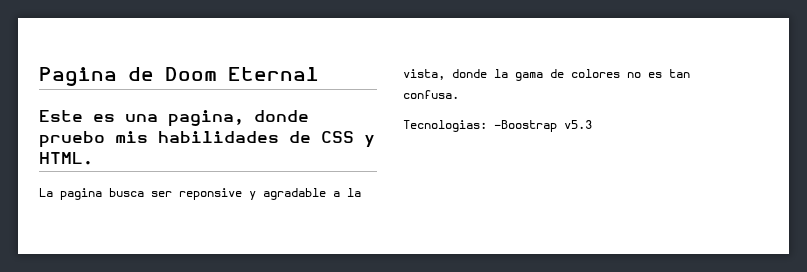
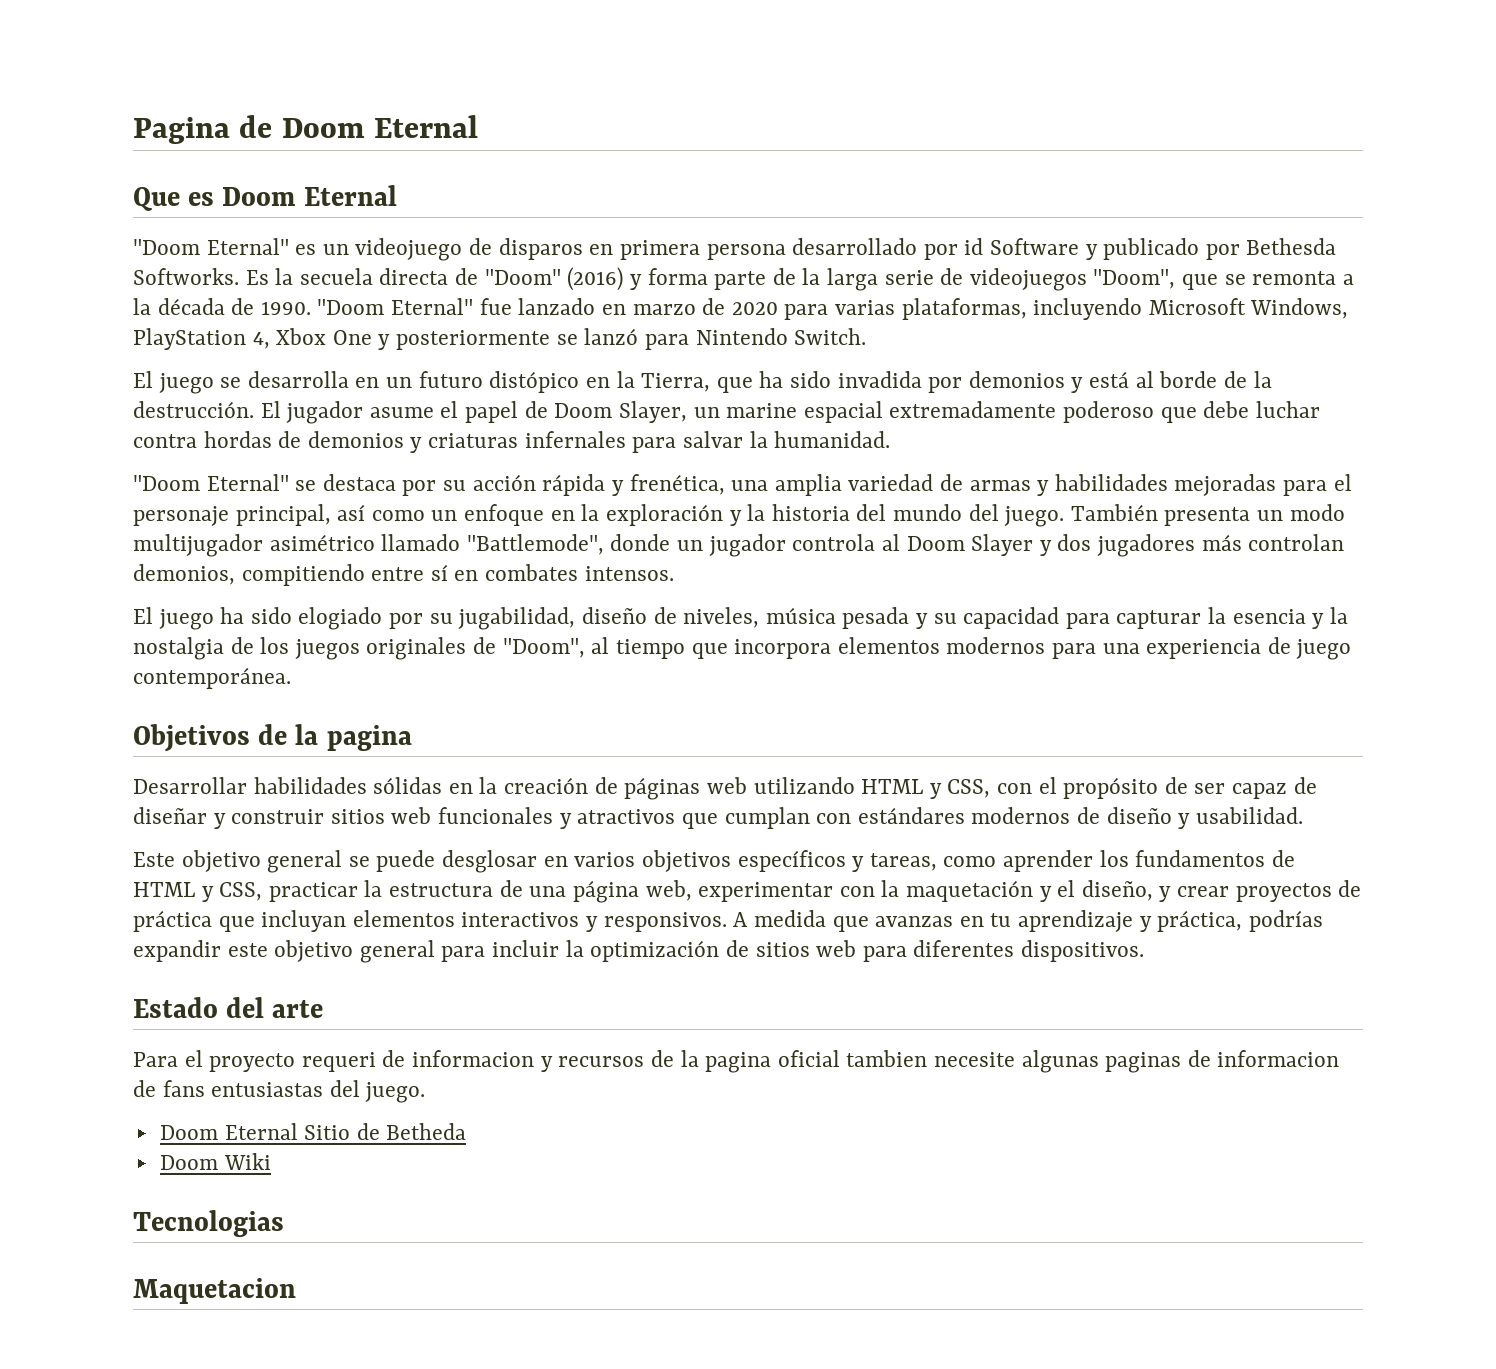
- Este es una pagina, donde pruebo mis habilidades de CSS y HTML.
- La pagina busca ser reponsive y agradable a la vista, donde la gama de colores no es tan confusa.
- Tecnologias: -Boostrap v5.3
+ Que es Doom Eternal
+ "Doom Eternal" es un videojuego de disparos en primera persona desarrollado por id Software y publicado por Bethesda Softworks. Es la secuela directa de "Doom" (2016) y forma parte de la larga serie de videojuegos "Doom", que se remonta a la década de 1990. "Doom Eternal" fue lanzado en marzo de 2020 para varias plataformas, incluyendo Microsoft Windows, PlayStation 4, Xbox One y posteriormente se lanzó para Nintendo Switch.
+ El juego se desarrolla en un futuro distópico en la Tierra, que ha sido invadida por demonios y está al borde de la destrucción. El jugador asume el papel de Doom Slayer, un marine espacial extremadamente poderoso que debe luchar contra hordas de demonios y criaturas infernales para salvar la humanidad.
+ "Doom Eternal" se destaca por su acción rápida y frenética, una amplia variedad de armas y habilidades mejoradas para el personaje principal, así como un enfoque en la exploración y la historia del mundo del juego. También presenta un modo multijugador asimétrico llamado "Battlemode", donde un jugador controla al Doom Slayer y dos jugadores más controlan demonios, compitiendo entre sí en combates intensos.
+ El juego ha sido elogiado por su jugabilidad, diseño de niveles, música pesada y su capacidad para capturar la esencia y la nostalgia de los juegos originales de "Doom", al tiempo que incorpora elementos modernos para una experiencia de juego contemporánea.
+ Objetivos de la pagina
+ Desarrollar habilidades sólidas en la creación de páginas web utilizando HTML y CSS, con el propósito de ser capaz de diseñar y construir sitios web funcionales y atractivos que cumplan con estándares modernos de diseño y usabilidad.
+ Este objetivo general se puede desglosar en varios objetivos específicos y tareas, como aprender los fundamentos de HTML y CSS, practicar la estructura de una página web, experimentar con la maquetación y el diseño, y crear proyectos de práctica que incluyan elementos interactivos y responsivos. A medida que avanzas en tu aprendizaje y práctica, podrías expandir este objetivo general para incluir la optimización de sitios web para diferentes dispositivos.
+ Estado del arte
+ Para el proyecto requeri de informacion y recursos de la pagina oficial tambien necesite algunas paginas de informacion de fans entusiastas del juego.
+ Doom Eternal Sitio de Betheda
+ Doom Wiki
+ Tecnologias
+ Maquetacion

